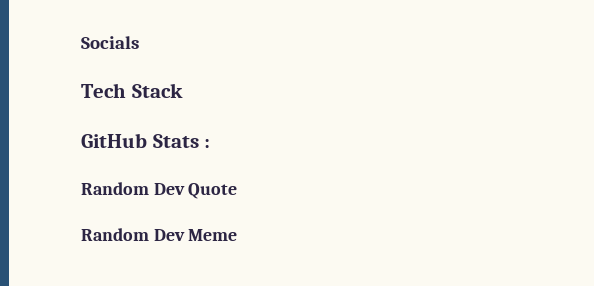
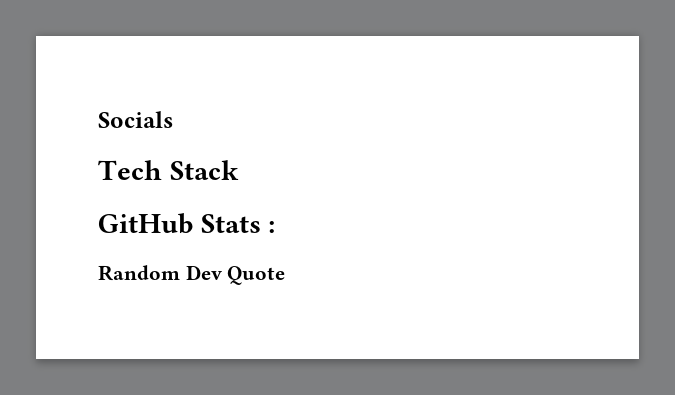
- Random Dev Meme

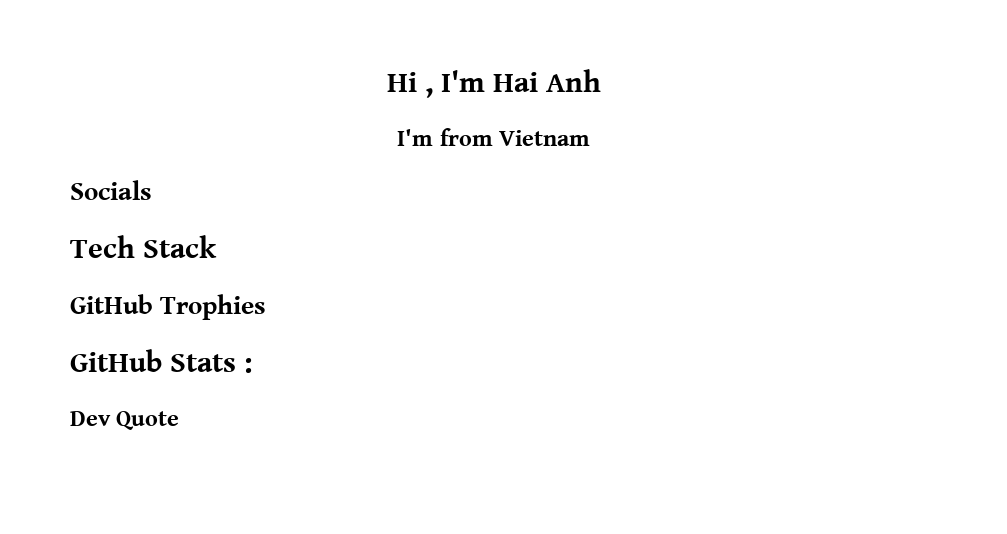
+ Hi , I'm Hai Anh
+ I'm from Vietnam
+ GitHub Trophies
- Random Dev Quote
+ Dev Quote

